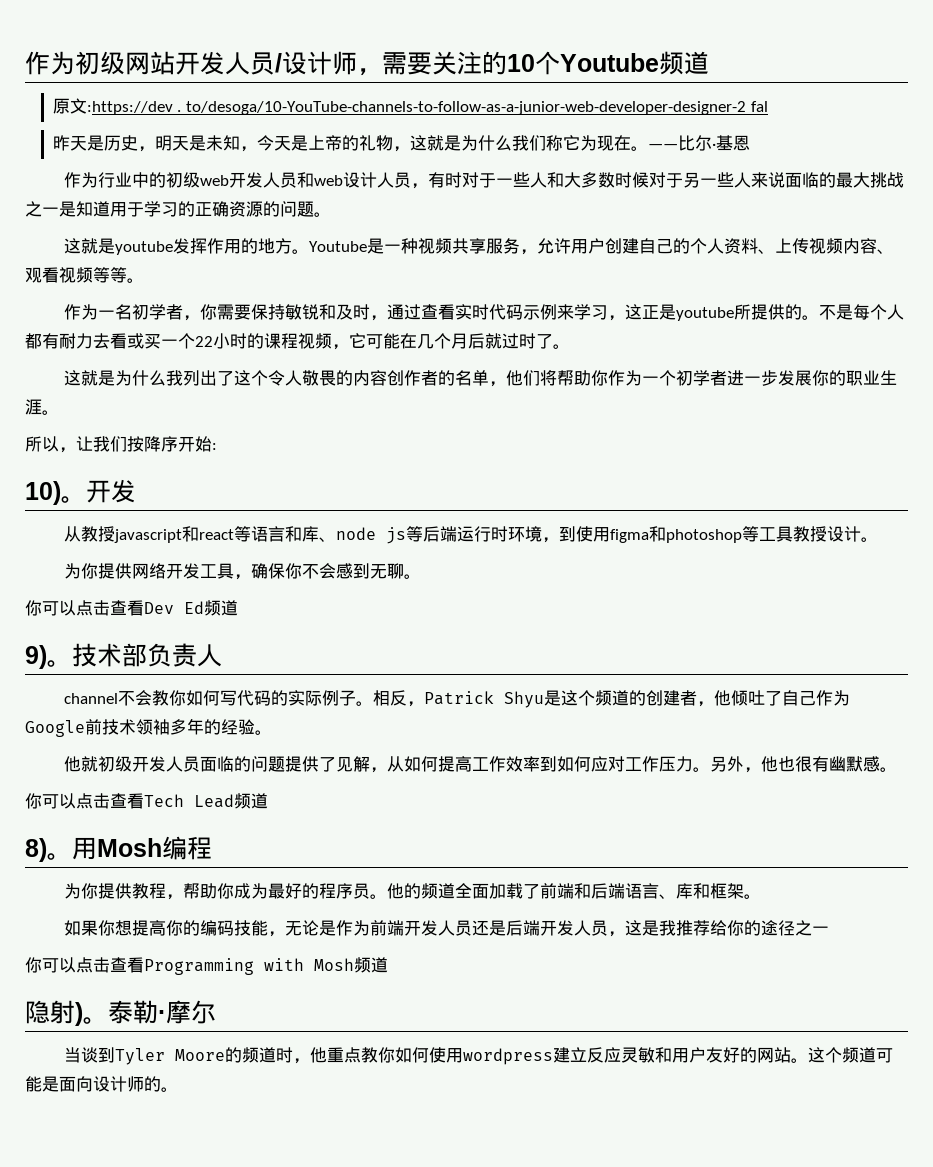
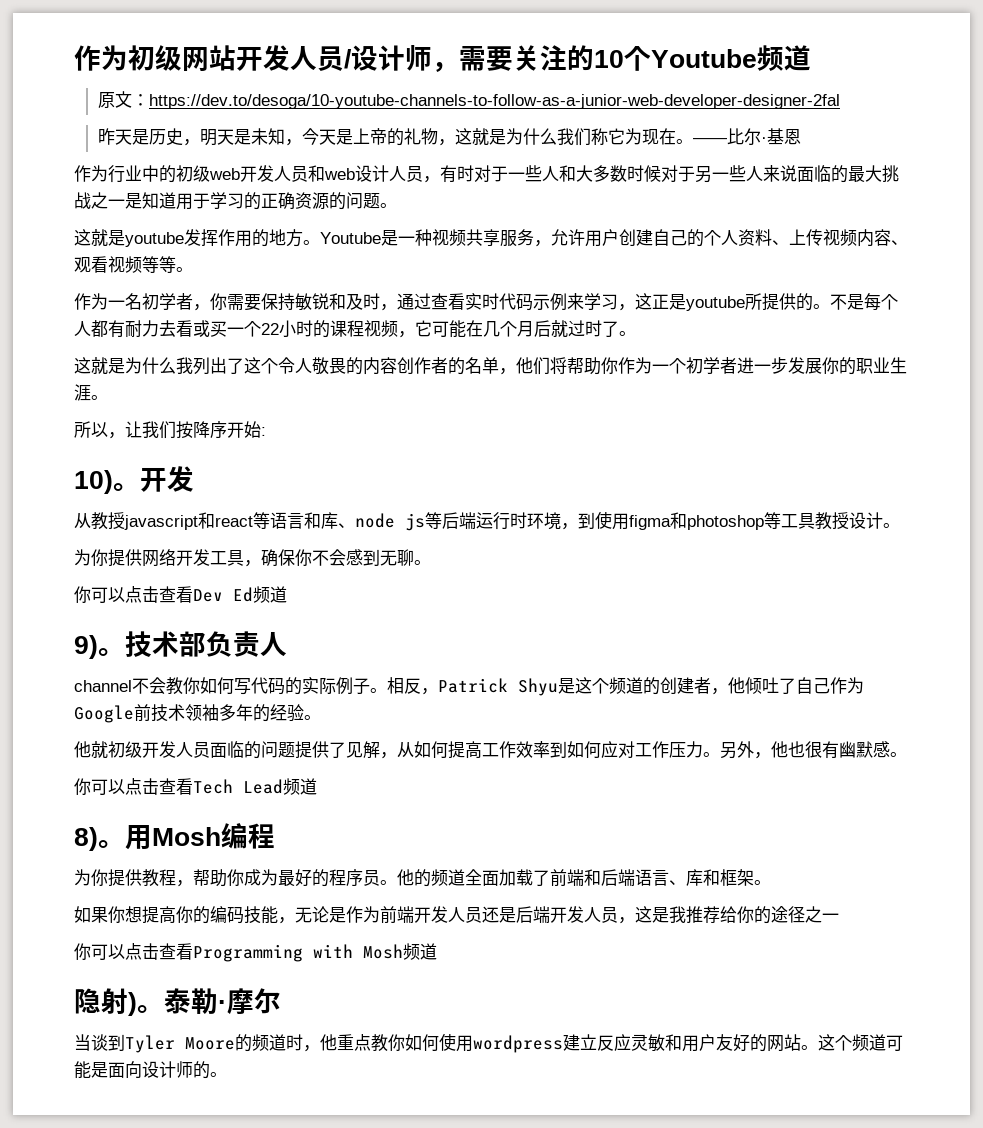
- 原文:https://dev . to/desoga/10-YouTube-channels-to-follow-as-a-junior-web-developer-designer-2 fal
+ 原文：https://dev.to/desoga/10-youtube-channels-to-follow-as-a-junior-web-developer-designer-2fal

